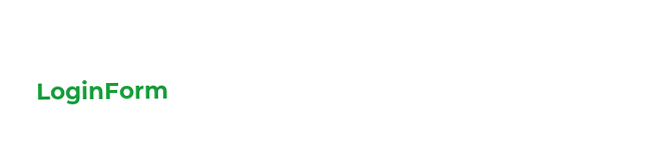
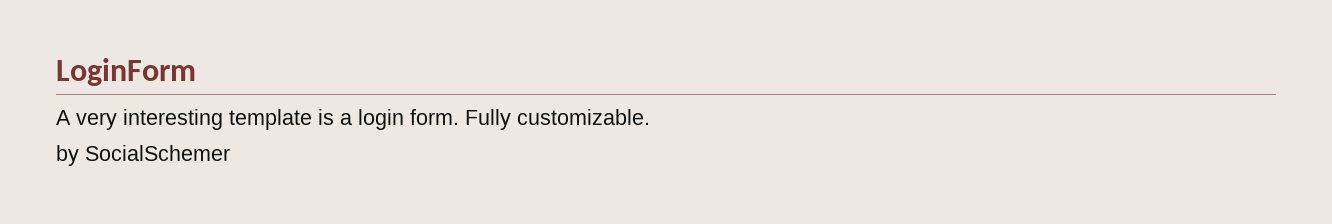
+ A very interesting template is a login form. Fully customizable.
+ by SocialSchemer

